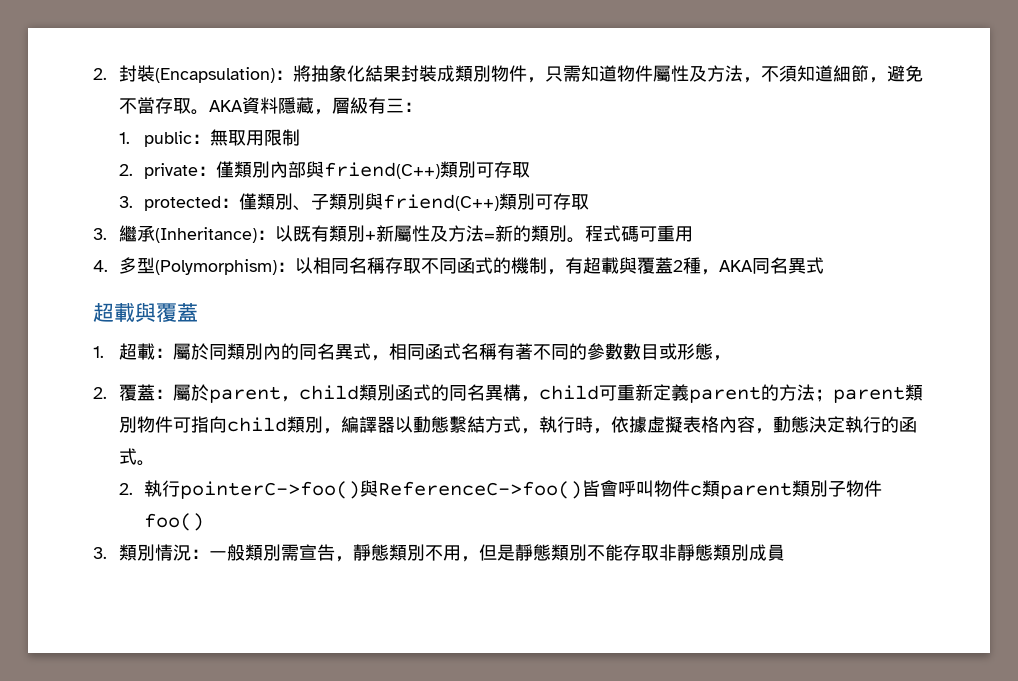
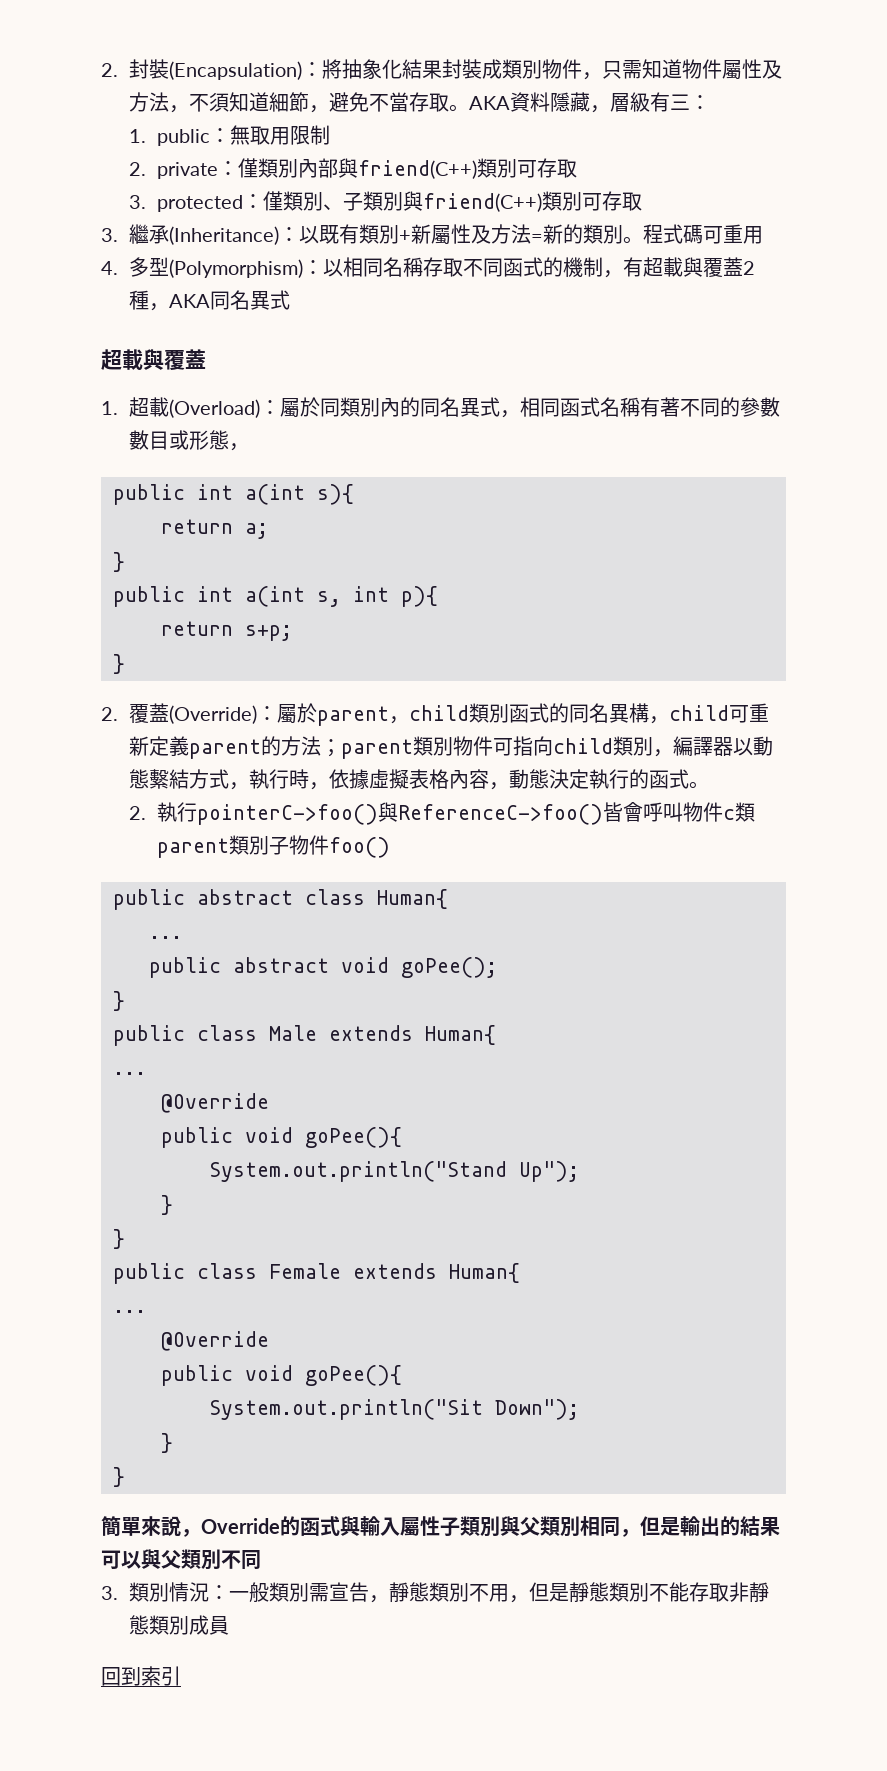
- 1.超載：屬於同類別內的同名異式，相同函式名稱有著不同的參數數目或形態，
+ 1.超載(Overload)：屬於同類別內的同名異式，相同函式名稱有著不同的參數數目或形態，
+ public int a(int s){
+ return a;
+ }
+ public int a(int s, int p){
+ return s+p;
+ }
- 2.覆蓋：屬於parent，child類別函式的同名異構，child可重新定義parent的方法；parent類別物件可指向child類別，編譯器以動態繫結方式，執行時，依據虛擬表格內容，動態決定執行的函式。
+ 2.覆蓋(Override)：屬於parent，child類別函式的同名異構，child可重新定義parent的方法；parent類別物件可指向child類別，編譯器以動態繫結方式，執行時，依據虛擬表格內容，動態決定執行的函式。
+ public abstract class Human{
+ ...
+ public abstract void goPee();
+ }
+ public class Male extends Human{
+ ...
+ @Override
+ public void goPee(){
+ System.out.println("Stand Up");
+ }
+ }
+ public class Female extends Human{
+ ...
+ @Override
+ public void goPee(){
+ System.out.println("Sit Down");
+ }
+ }
+ 簡單來說，Override的函式與輸入屬性子類別與父類別相同，但是輸出的結果可以與父類別不同
+ 回到索引

